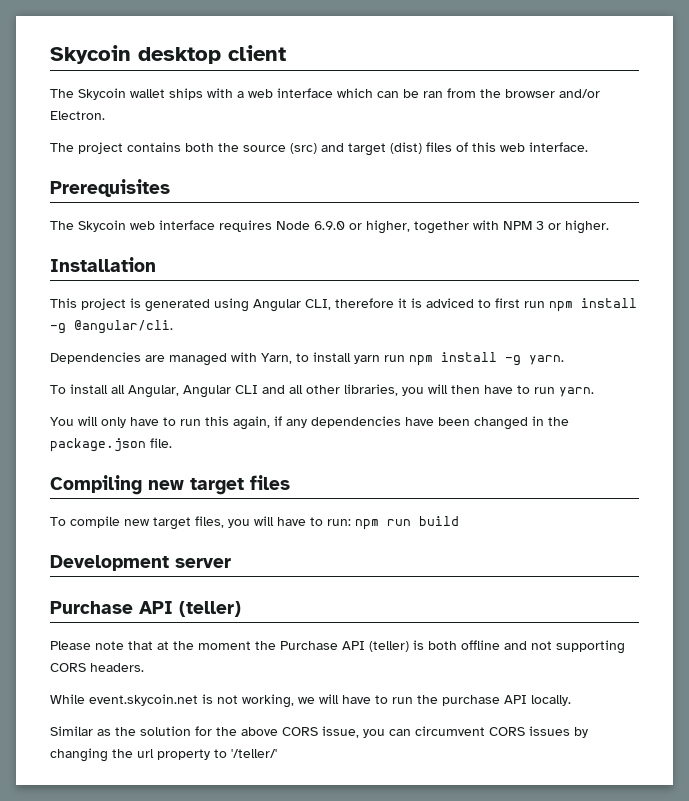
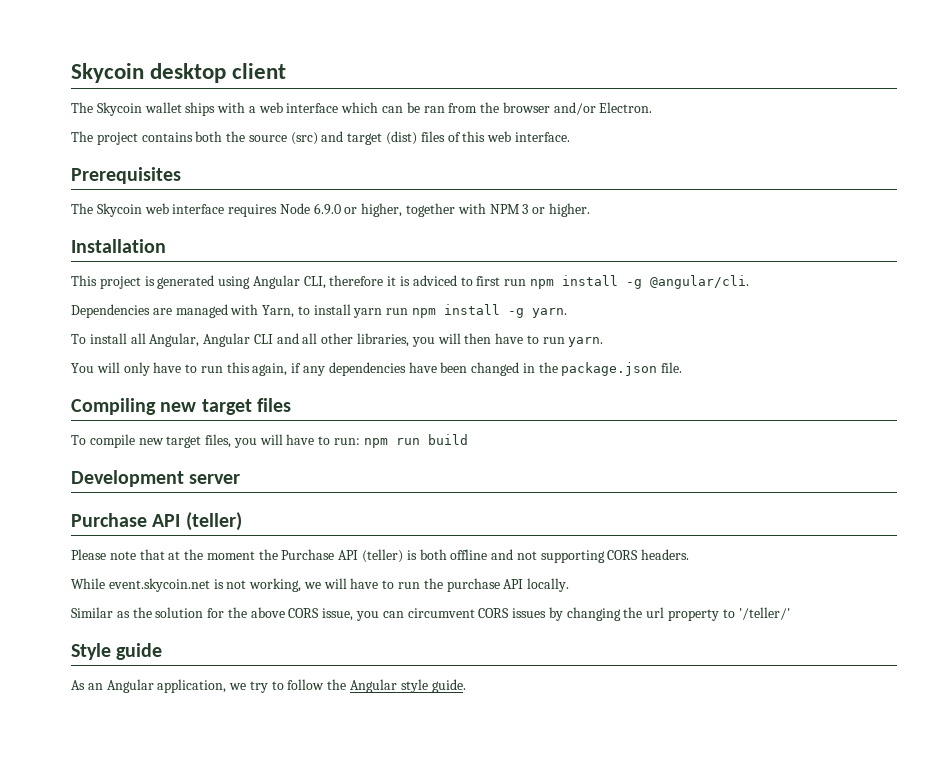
+ Style guide
+ As an Angular application, we try to follow the Angular style guide.

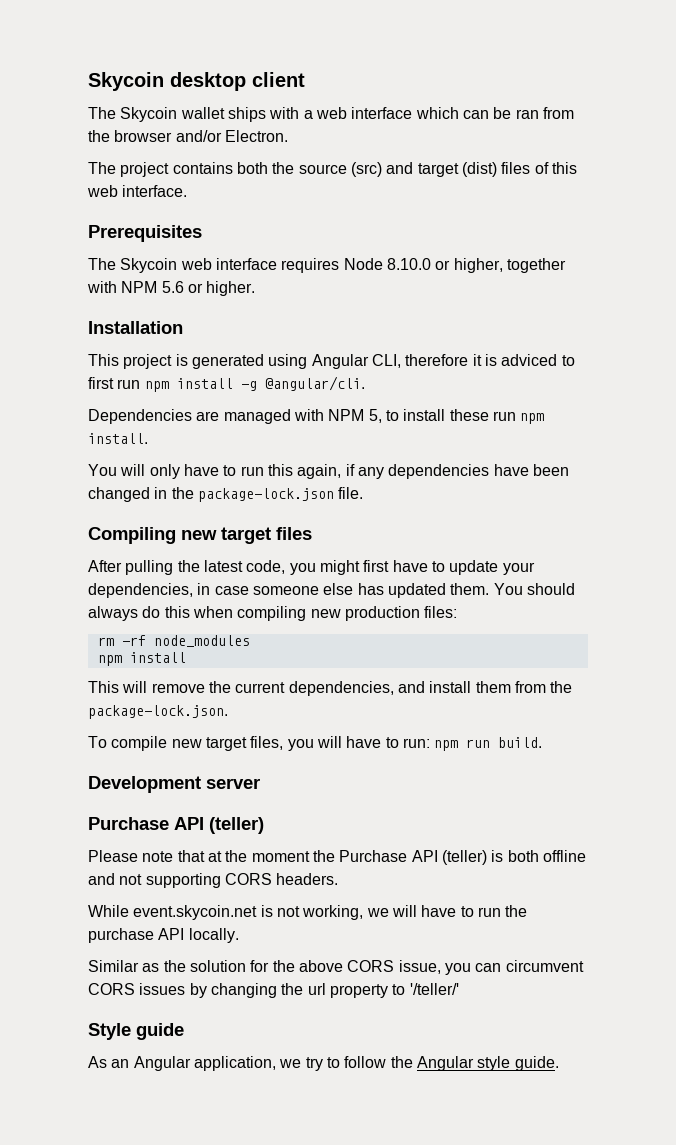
- The Skycoin web interface requires Node 6.9.0 or higher, together with NPM 3 or higher.
+ The Skycoin web interface requires Node 8.10.0 or higher, together with NPM 5.6 or higher.
- Dependencies are managed with Yarn, to install yarn run npm install -g yarn.
- To install all Angular, Angular CLI and all other libraries, you will then have to run yarn.
+ Dependencies are managed with NPM 5, to install these run npm install.
- You will only have to run this again, if any dependencies have been changed in the package.json file.
+ You will only have to run this again, if any dependencies have been changed in the package-lock.json file.
+ After pulling the latest code, you might first have to update your dependencies, in case someone else has updated them. You should always do this when compiling new production files:
+ rm -rf node_modules
+ npm install
+ This will remove the current dependencies, and install them from the package-lock.json.
- To compile new target files, you will have to run: npm run build
+ To compile new target files, you will have to run: npm run build.

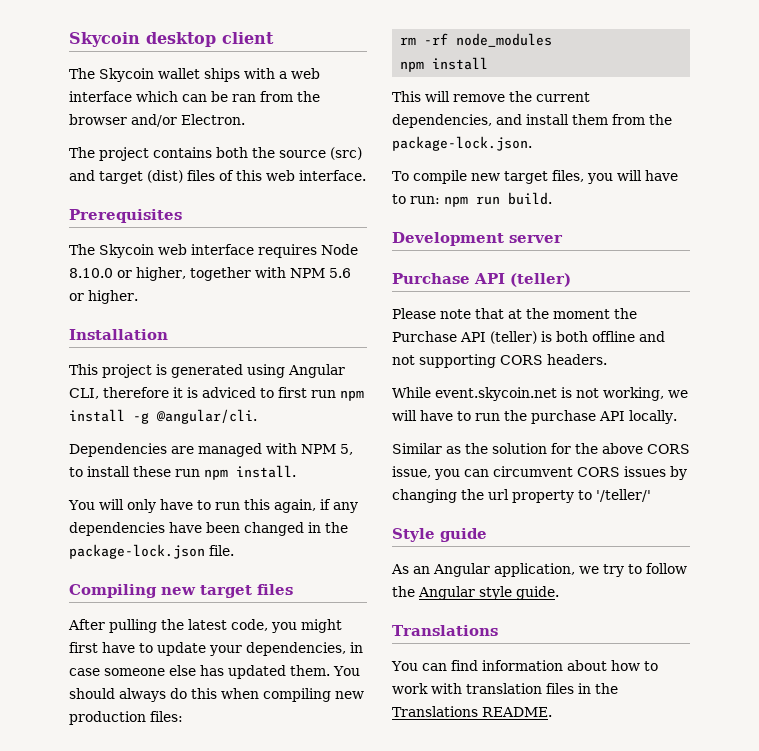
  As an Angular application, we try to follow the Angular style guide.
+ Translations
+ You can find information about how to work with translation files in the Translations README.

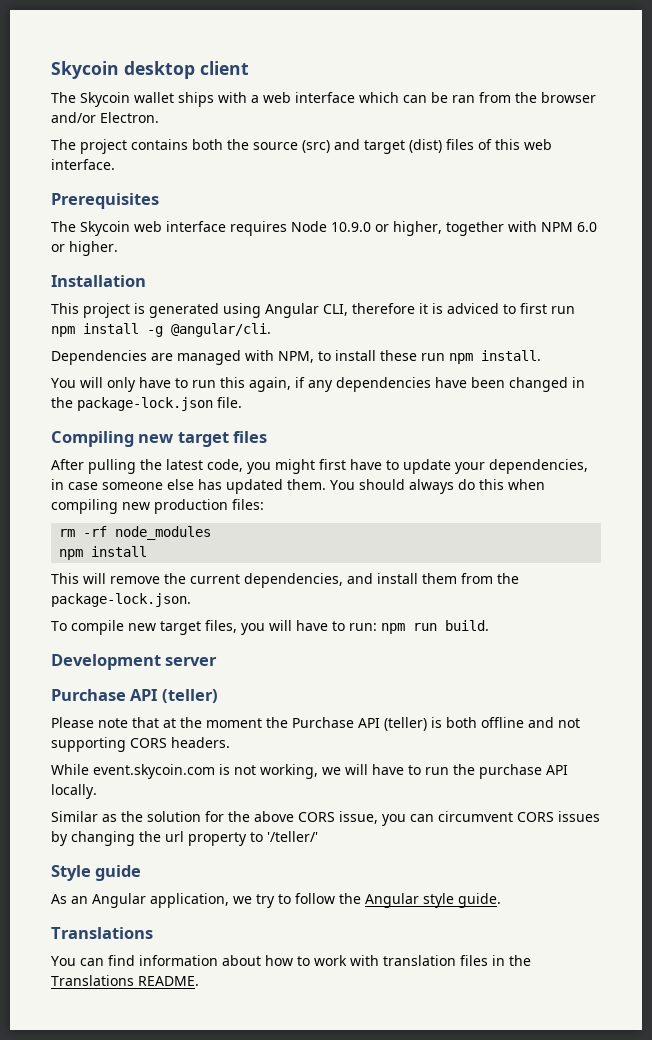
- The Skycoin web interface requires Node 8.10.0 or higher, together with NPM 5.6 or higher.
+ The Skycoin web interface requires Node 10.9.0 or higher, together with NPM 6.0 or higher.
- Dependencies are managed with NPM 5, to install these run npm install.
+ Dependencies are managed with NPM, to install these run npm install.
- While event.skycoin.net is not working, we will have to run the purchase API locally.
+ While event.skycoin.com is not working, we will have to run the purchase API locally.

